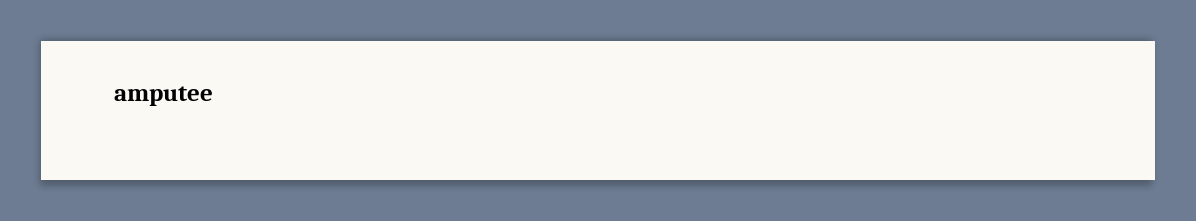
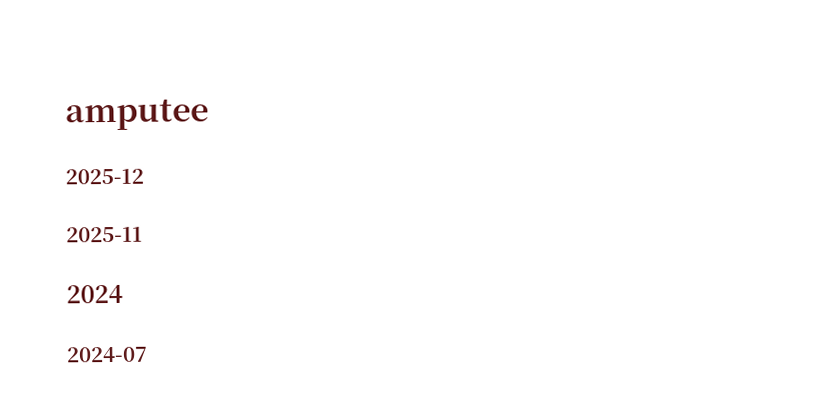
+ 2025-12
+ 2025-11
+ 2024
+ 2024-07

